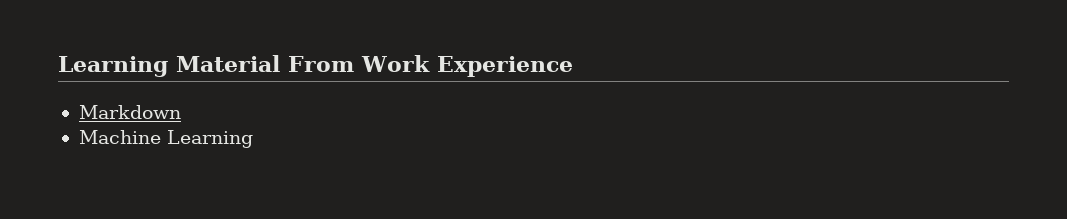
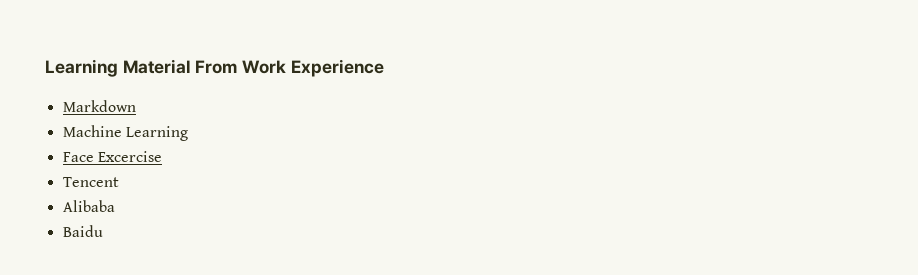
+ Face Excercise
+ Tencent
+ Alibaba
+ Baidu

